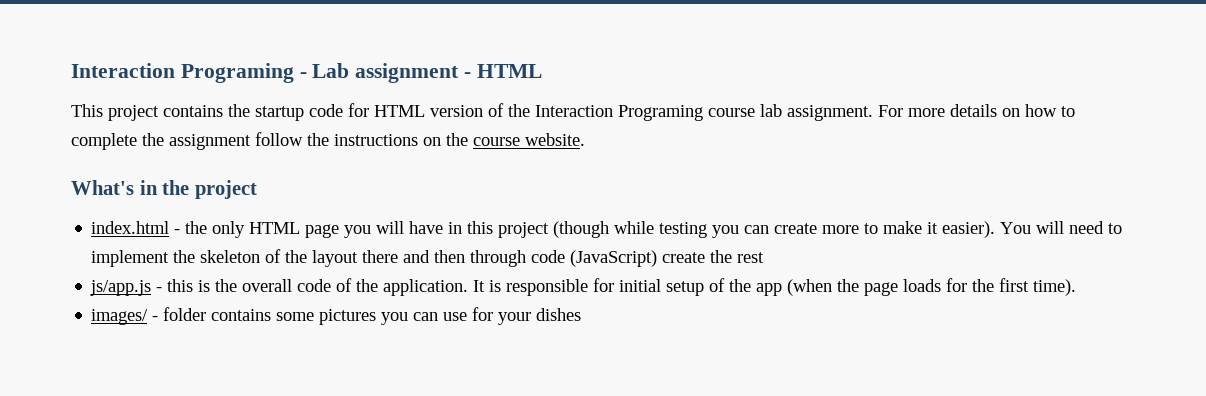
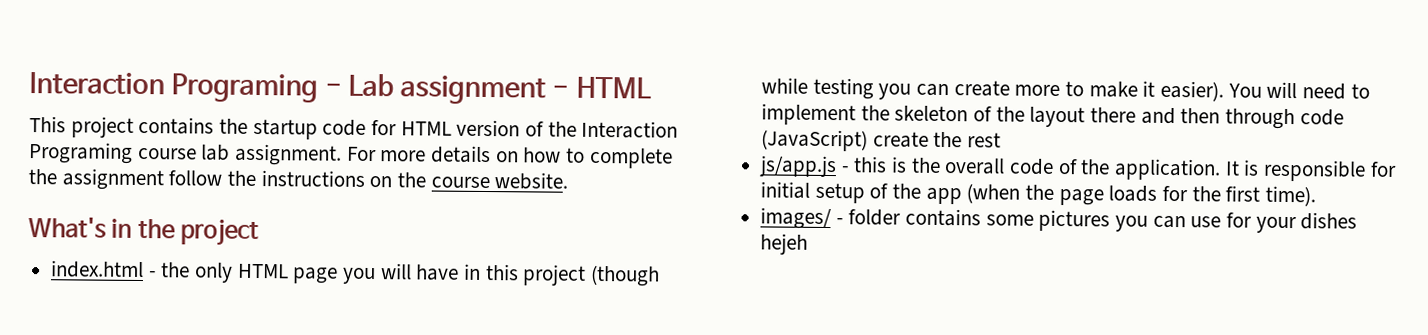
- images/ - folder contains some pictures you can use for your dishes
+ images/ - folder contains some pictures you can use for your dishes hejeh

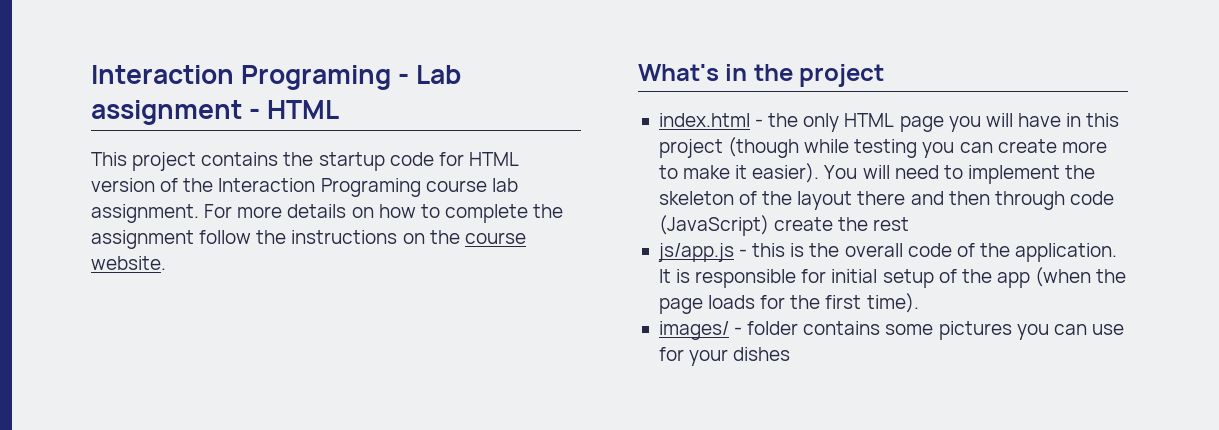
- images/ - folder contains some pictures you can use for your dishes hejeh
+ images/ - folder contains some pictures you can use for your dishes

